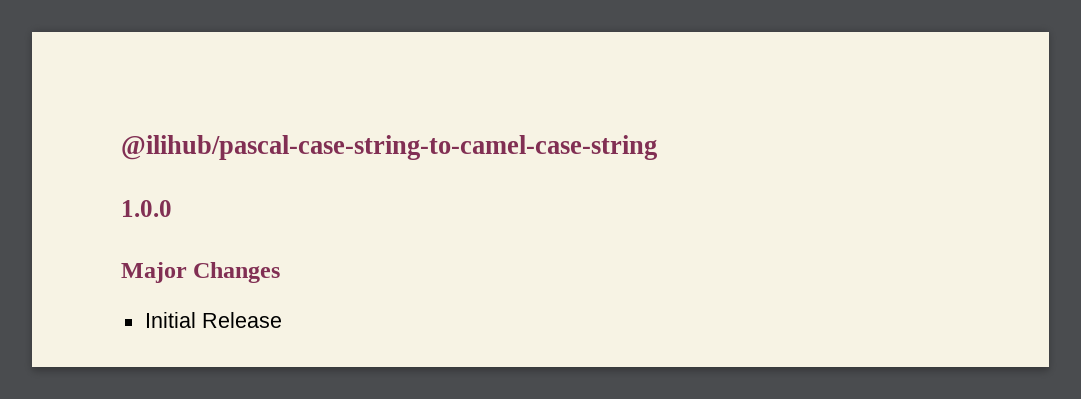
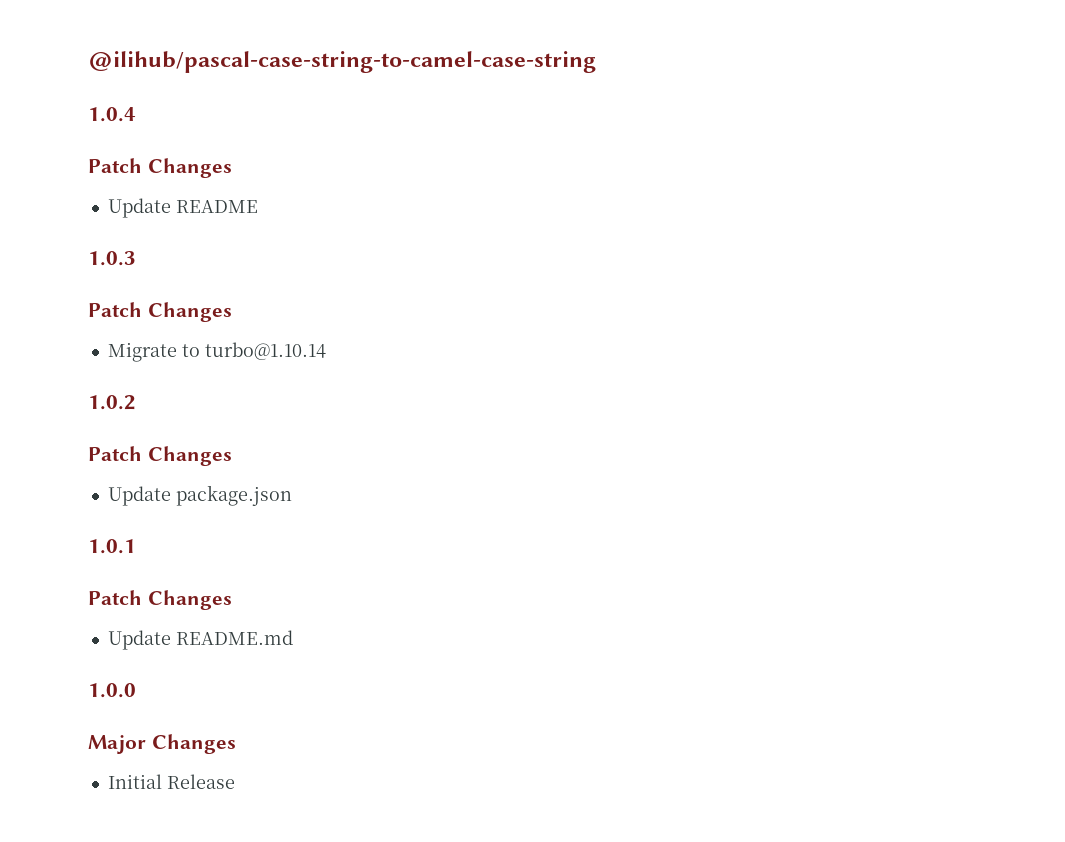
+ 1.0.4
+ Patch Changes
+ Update README
+ 1.0.3
+ Patch Changes
+ Migrate to turbo@1.10.14
+ 1.0.2
+ Patch Changes
+ Update package.json
+ 1.0.1
+ Patch Changes
+ Update README.md

